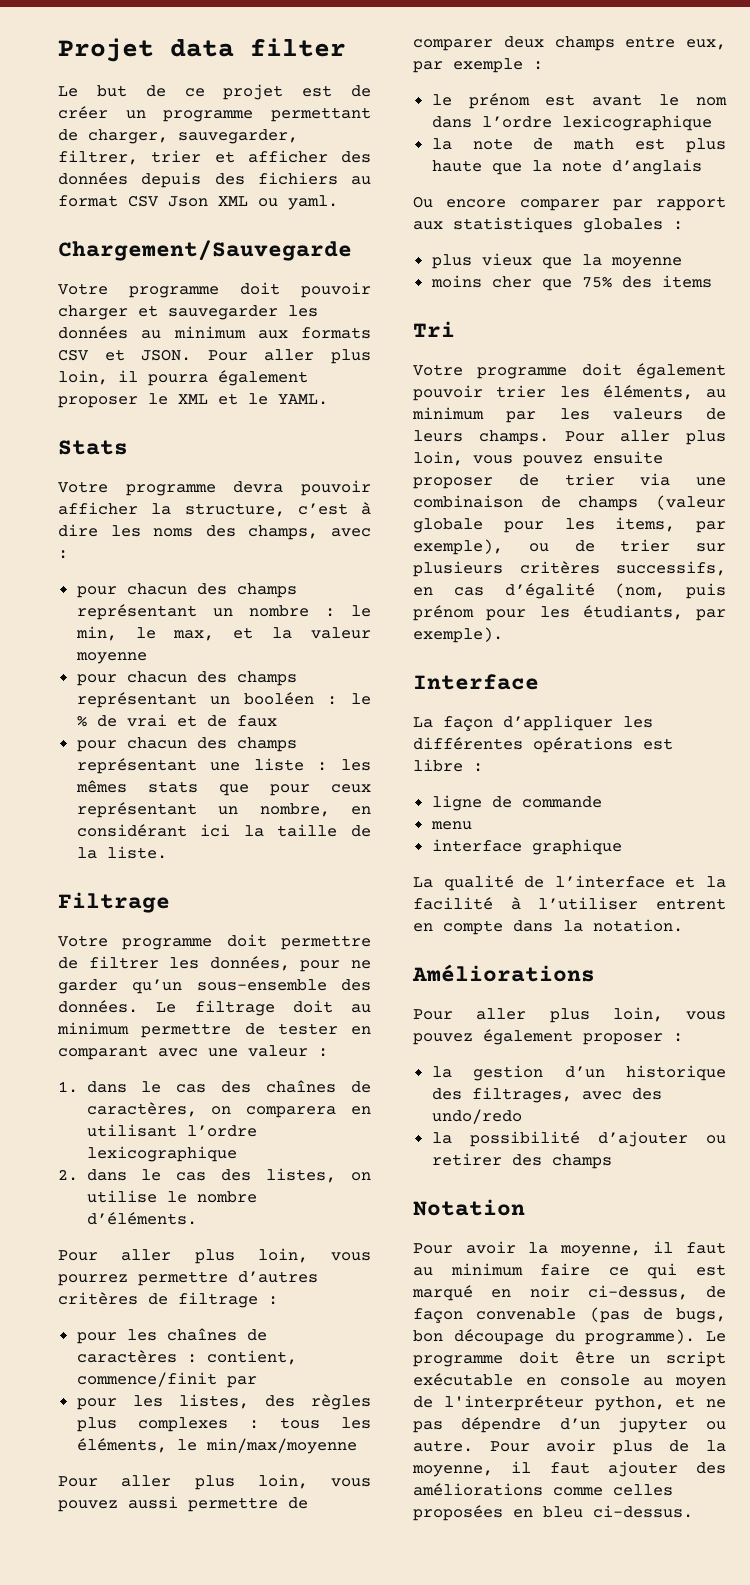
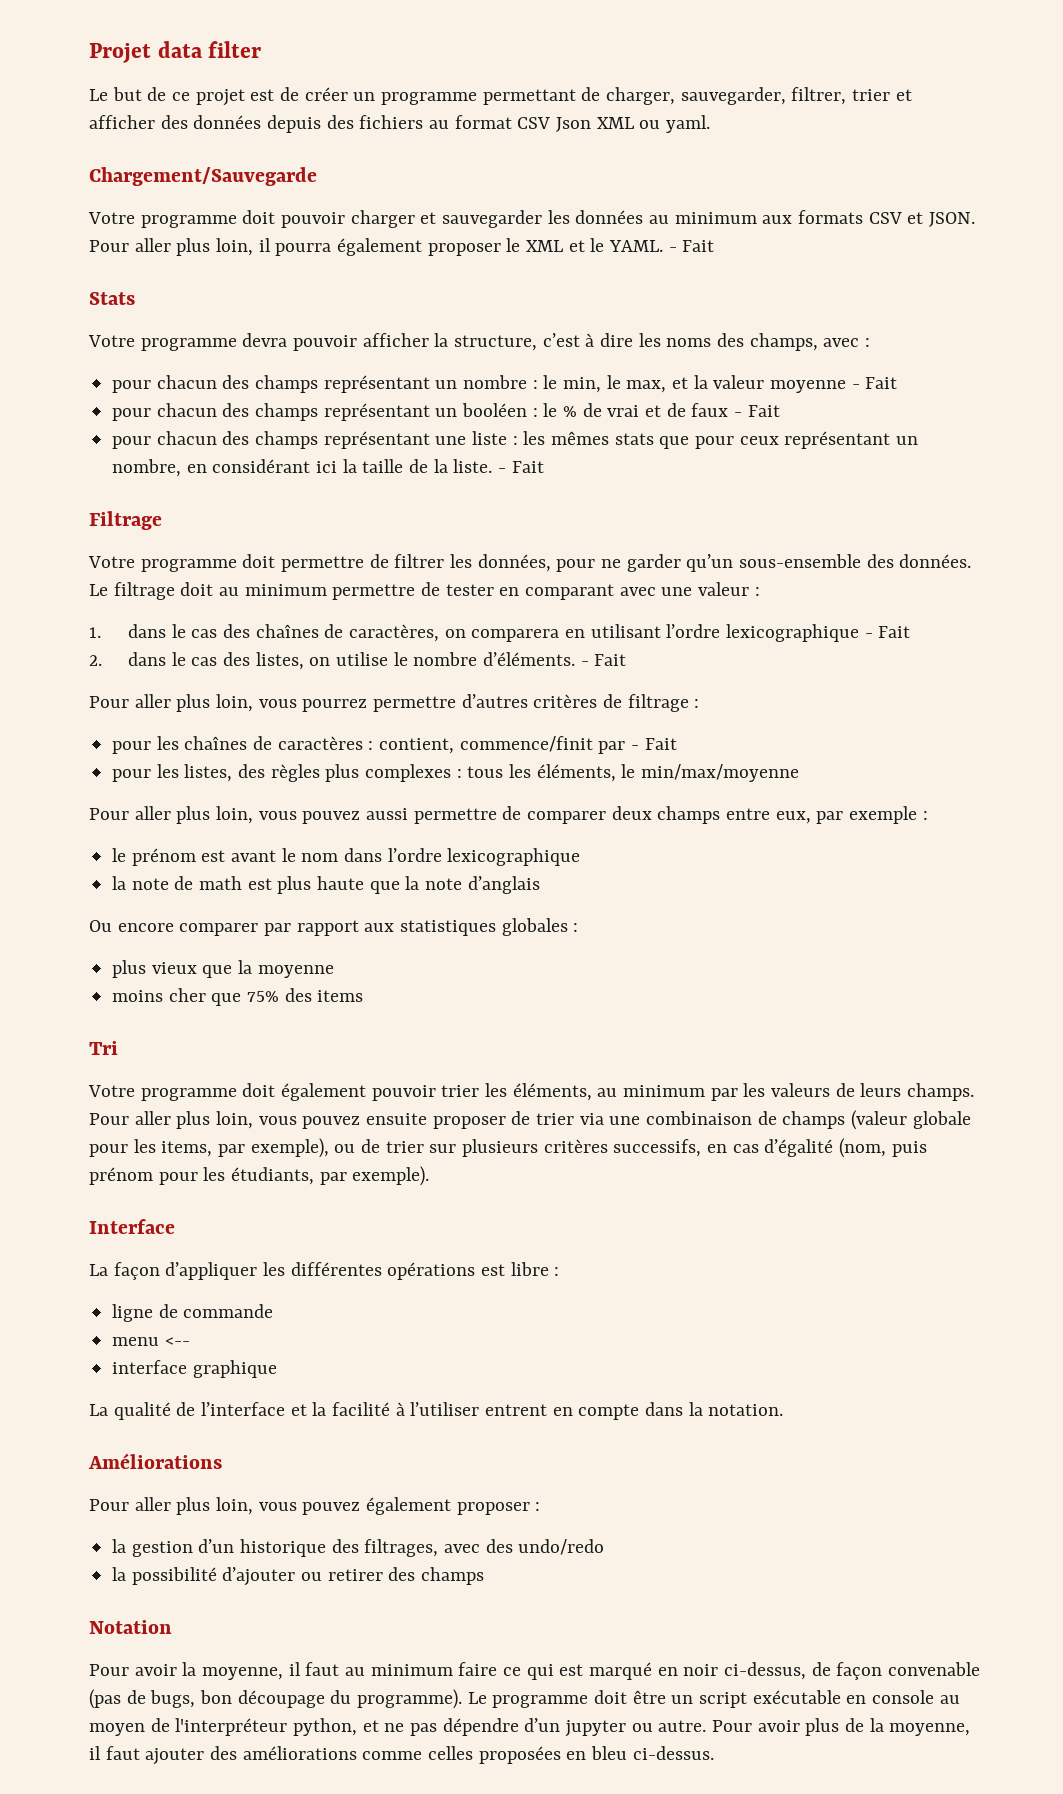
- Pour aller plus loin, il pourra également proposer le XML et le YAML.
+ Pour aller plus loin, il pourra également proposer le XML et le YAML. - Fait
- pour chacun des champs représentant un nombre : le min, le max, et la valeur moyenne
+ pour chacun des champs représentant un nombre : le min, le max, et la valeur moyenne - Fait
- pour chacun des champs représentant un booléen : le % de vrai et de faux
+ pour chacun des champs représentant un booléen : le % de vrai et de faux - Fait
- pour chacun des champs représentant une liste : les mêmes stats que pour ceux représentant un nombre, en considérant ici la taille de la liste.
+ pour chacun des champs représentant une liste : les mêmes stats que pour ceux représentant un nombre, en considérant ici la taille de la liste. - Fait
- 1. dans le cas des chaînes de caractères, on comparera en utilisant l’ordre lexicographique
+ 1. dans le cas des chaînes de caractères, on comparera en utilisant l’ordre lexicographique - Fait
- 2. dans le cas des listes, on utilise le nombre d’éléments.
+ 2. dans le cas des listes, on utilise le nombre d’éléments. - Fait
- pour les chaînes de caractères : contient, commence/finit par
+ pour les chaînes de caractères : contient, commence/finit par - Fait
- menu
+ menu <--

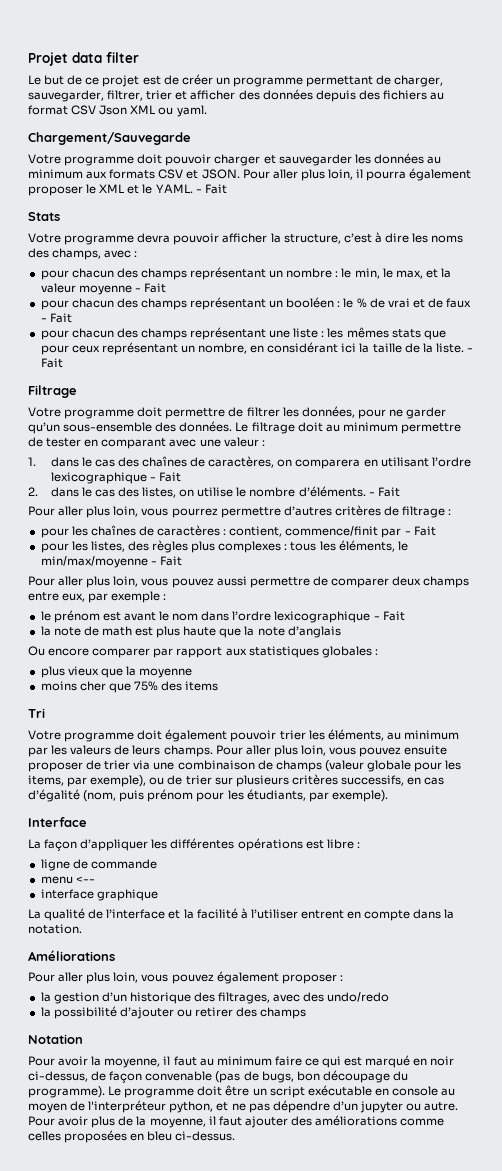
- pour les listes, des règles plus complexes : tous les éléments, le min/max/moyenne
+ pour les listes, des règles plus complexes : tous les éléments, le min/max/moyenne - Fait
- le prénom est avant le nom dans l’ordre lexicographique
+ le prénom est avant le nom dans l’ordre lexicographique - Fait

